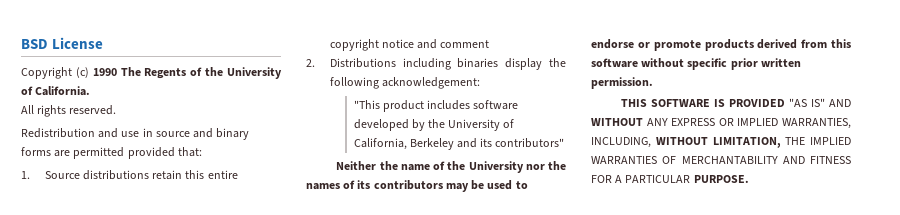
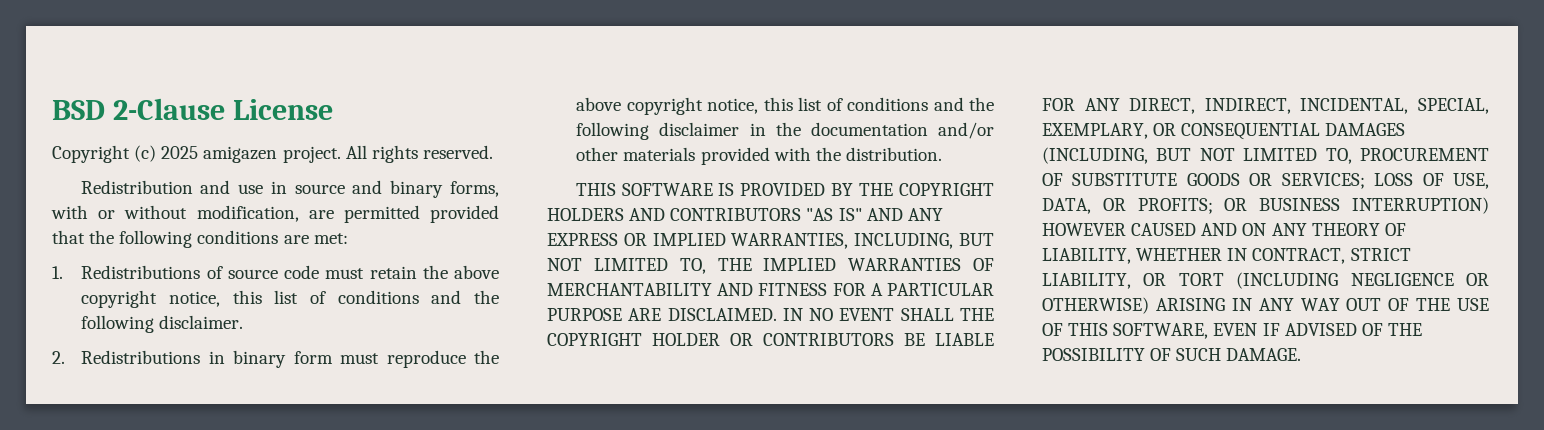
- BSD License
+ BSD 2-Clause License
- Copyright (c) 1990 The Regents of the University of California.
- All rights reserved.
+ Copyright (c) 2025 amigazen project. All rights reserved.
- Redistribution and use in source and binary forms are permitted provided that:
- 1. Source distributions retain this entire copyright notice and comment
- 2. Distributions including binaries display the following acknowledgement:
- "This product includes software developed by the University of California, Berkeley and its contributors"
- Neither the name of the University nor the names of its contributors may be used to endorse or promote products derived from this software without specific prior written permission.
- THIS SOFTWARE IS PROVIDED "AS IS" AND WITHOUT ANY EXPRESS OR IMPLIED WARRANTIES, INCLUDING, WITHOUT LIMITATION, THE IMPLIED WARRANTIES OF MERCHANTABILITY AND FITNESS FOR A PARTICULAR PURPOSE.
+ Redistribution and use in source and binary forms, with or without modification, are permitted provided that the following conditions are met:
+ 1. Redistributions of source code must retain the above copyright notice, this list of conditions and the following disclaimer.
+ 2. Redistributions in binary form must reproduce the above copyright notice, this list of conditions and the following disclaimer in the documentation and/or other materials provided with the distribution.
+ THIS SOFTWARE IS PROVIDED BY THE COPYRIGHT HOLDERS AND CONTRIBUTORS "AS IS" AND ANY EXPRESS OR IMPLIED WARRANTIES, INCLUDING, BUT NOT LIMITED TO, THE IMPLIED WARRANTIES OF MERCHANTABILITY AND FITNESS FOR A PARTICULAR PURPOSE ARE DISCLAIMED. IN NO EVENT SHALL THE COPYRIGHT HOLDER OR CONTRIBUTORS BE LIABLE FOR ANY DIRECT, INDIRECT, INCIDENTAL, SPECIAL, EXEMPLARY, OR CONSEQUENTIAL DAMAGES (INCLUDING, BUT NOT LIMITED TO, PROCUREMENT OF SUBSTITUTE GOODS OR SERVICES; LOSS OF USE, DATA, OR PROFITS; OR BUSINESS INTERRUPTION) HOWEVER CAUSED AND ON ANY THEORY OF LIABILITY, WHETHER IN CONTRACT, STRICT LIABILITY, OR TORT (INCLUDING NEGLIGENCE OR OTHERWISE) ARISING IN ANY WAY OUT OF THE USE OF THIS SOFTWARE, EVEN IF ADVISED OF THE POSSIBILITY OF SUCH DAMAGE.

